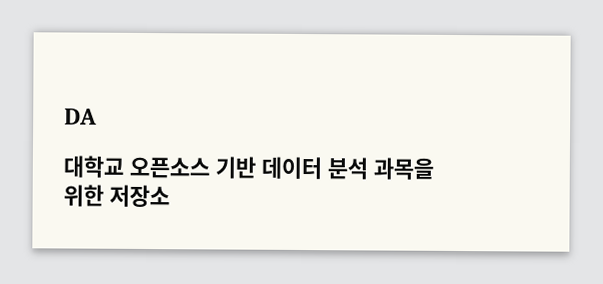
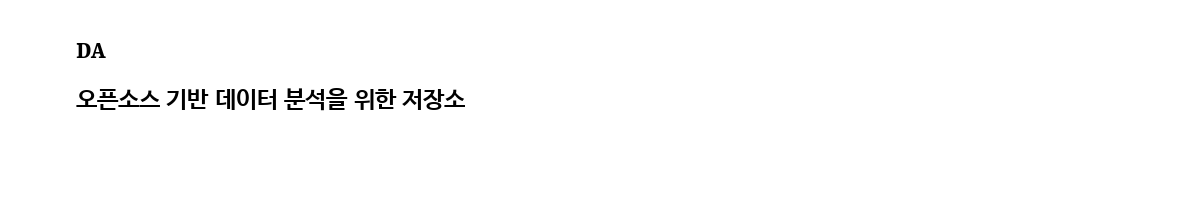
- 대학교 오픈소스 기반 데이터 분석 과목을 위한 저장소
+ 오픈소스 기반 데이터 분석을 위한 저장소

